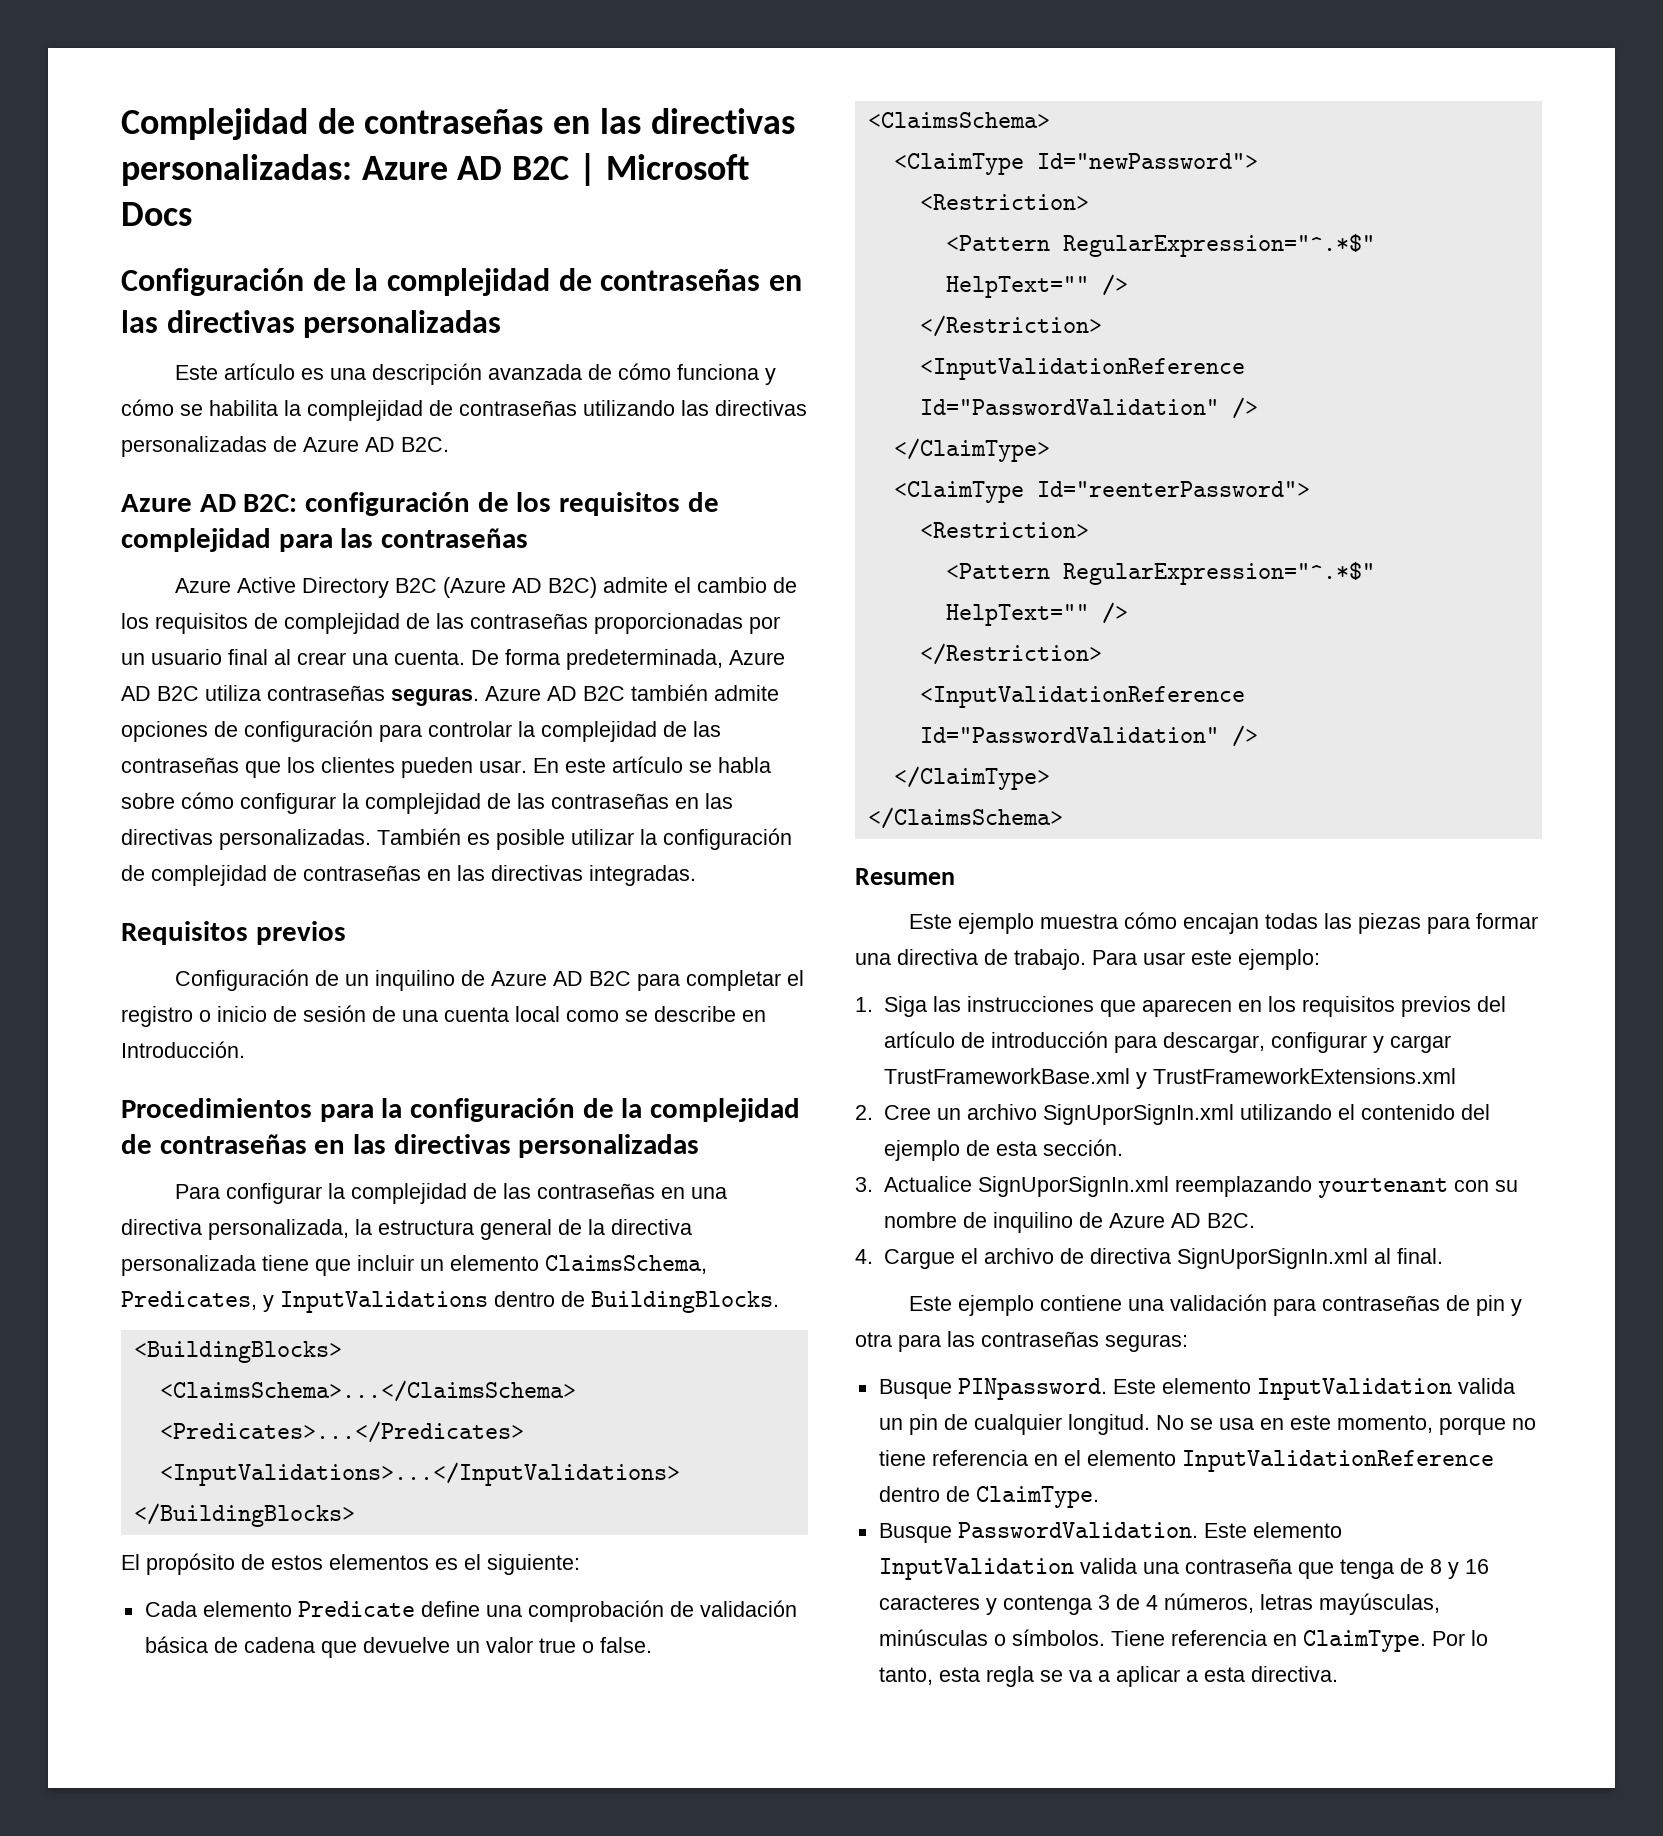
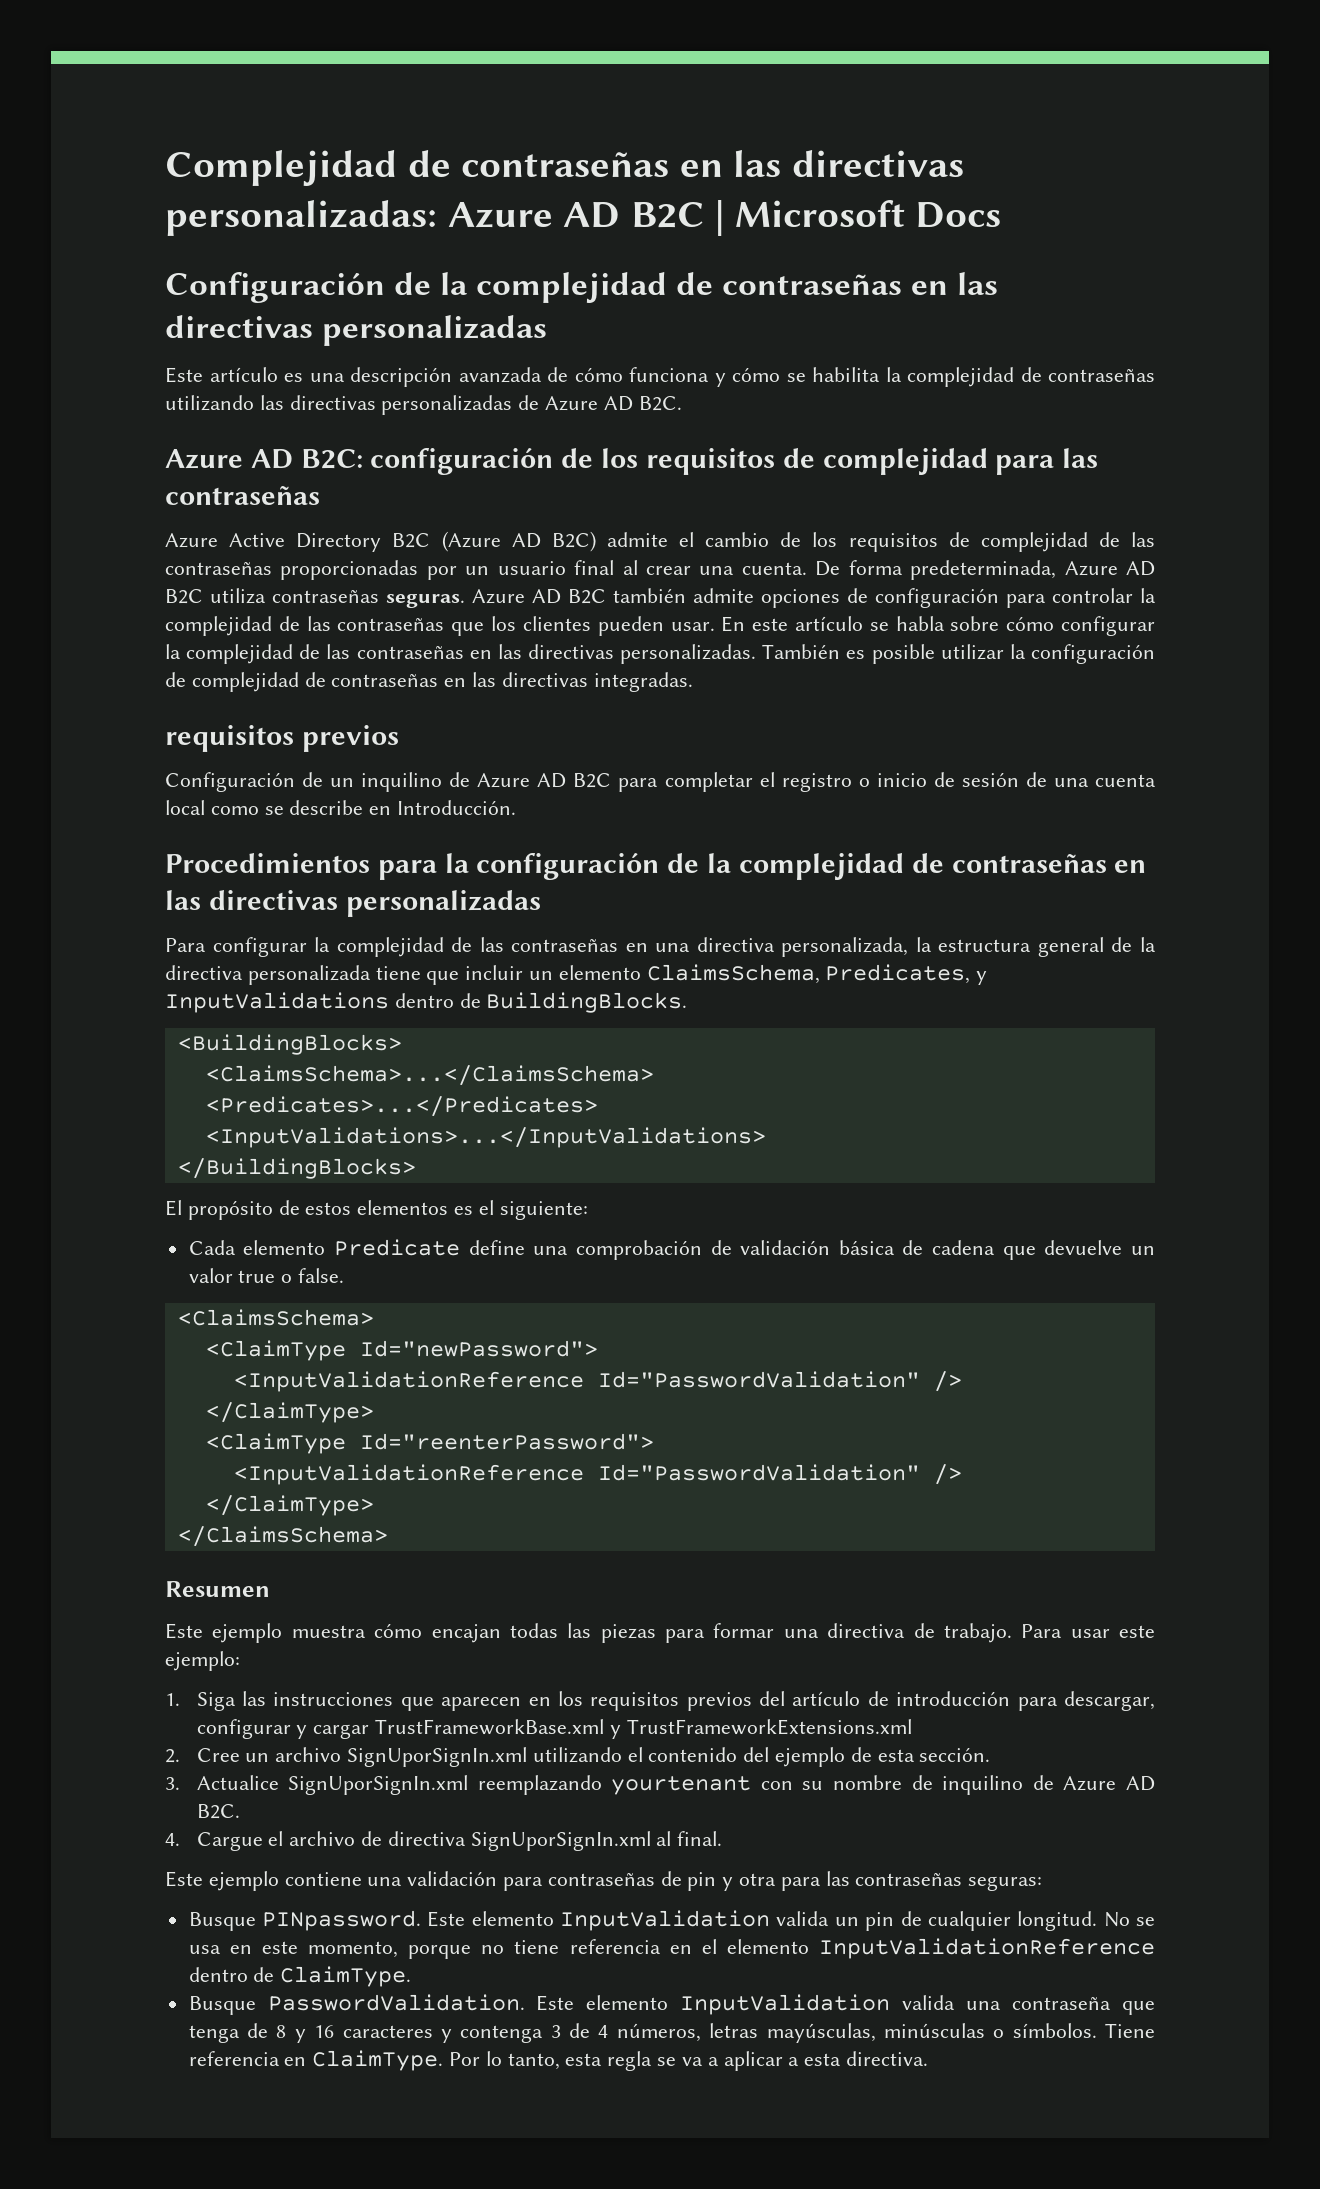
  También es posible utilizar la configuración de complejidad de contraseñas en las directivas integradas.
- Requisitos previos
+ requisitos previos
  <ClaimType Id="newPassword">
- <Restriction>
- <Pattern RegularExpression="^.*$" HelpText="" />
- </Restriction>
  <ClaimType Id="reenterPassword">
- <Restriction>
- <Pattern RegularExpression="^.*$" HelpText="" />
- </Restriction>

